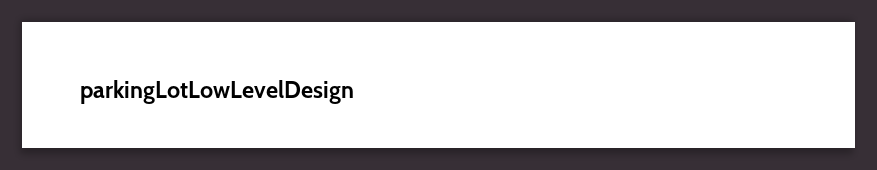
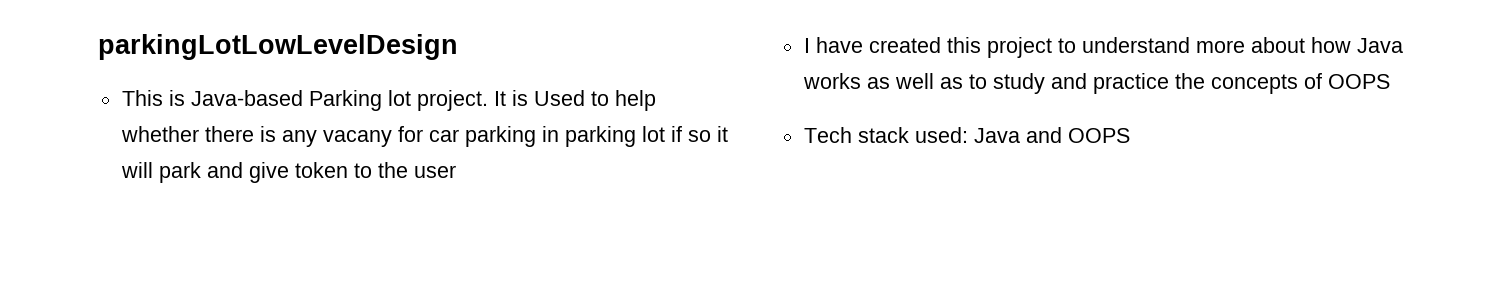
+ This is Java-based Parking lot project. It is Used to help whether there is any vacany for car parking in parking lot if so it will park and give token to the user
+ I have created this project to understand more about how Java works as well as to study and practice the concepts of OOPS
+ Tech stack used: Java and OOPS

